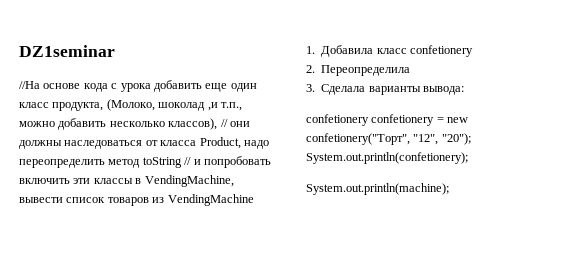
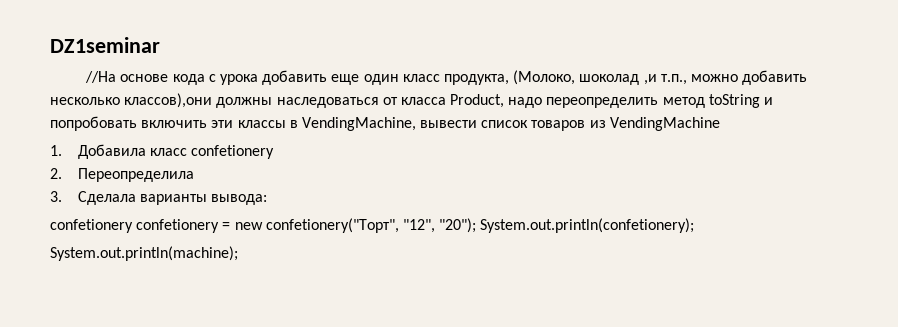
- //На основе кода с урока добавить еще один класс продукта, (Молоко, шоколад ,и т.п., можно добавить несколько классов), // они должны наследоваться от класса Product, надо переопределить метод toString // и попробовать включить эти классы в VendingMachine, вывести список товаров из VendingMachine
+ //На основе кода с урока добавить еще один класс продукта, (Молоко, шоколад ,и т.п., можно добавить несколько классов),они должны наследоваться от класса Product, надо переопределить метод toString и попробовать включить эти классы в VendingMachine, вывести список товаров из VendingMachine

